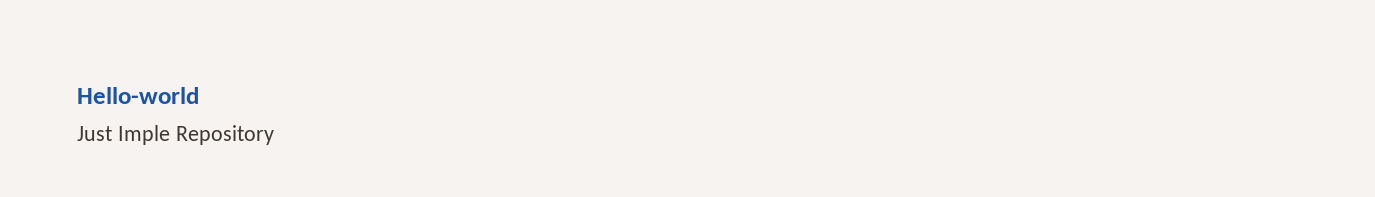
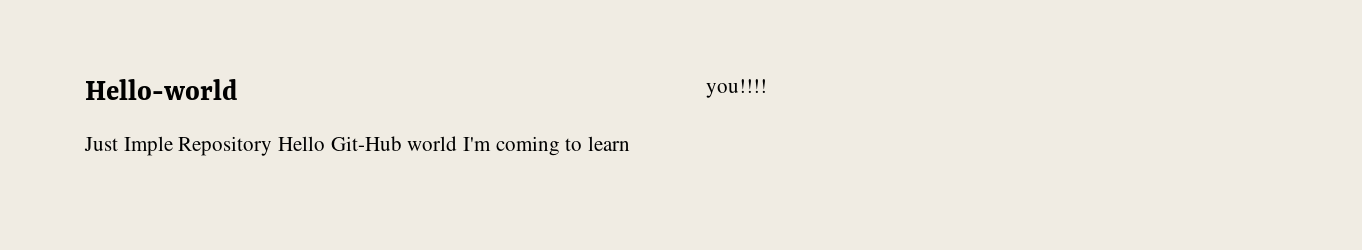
- Just Imple Repository
+ Just Imple Repository Hello Git-Hub world I'm coming to learn you!!!!

